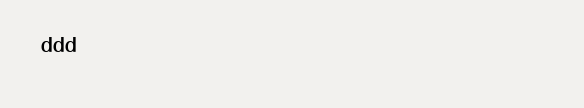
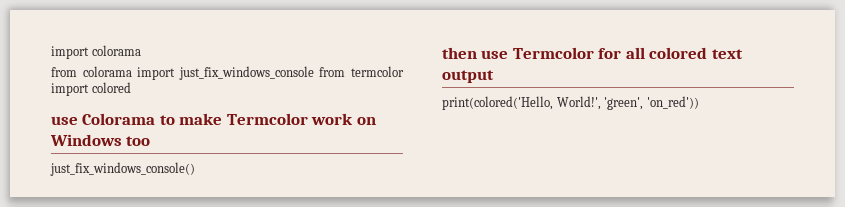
- ddd
+ import colorama
+ from colorama import just_fix_windows_console from termcolor import colored
+ use Colorama to make Termcolor work on Windows too
+ just_fix_windows_console()
+ then use Termcolor for all colored text output
+ print(colored('Hello, World!', 'green', 'on_red'))

